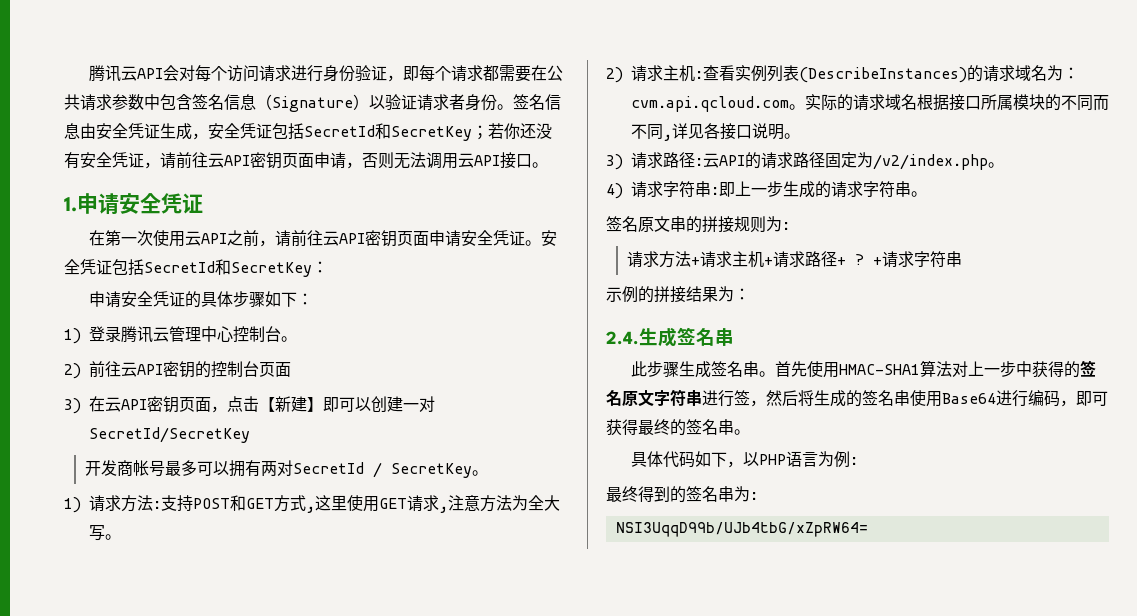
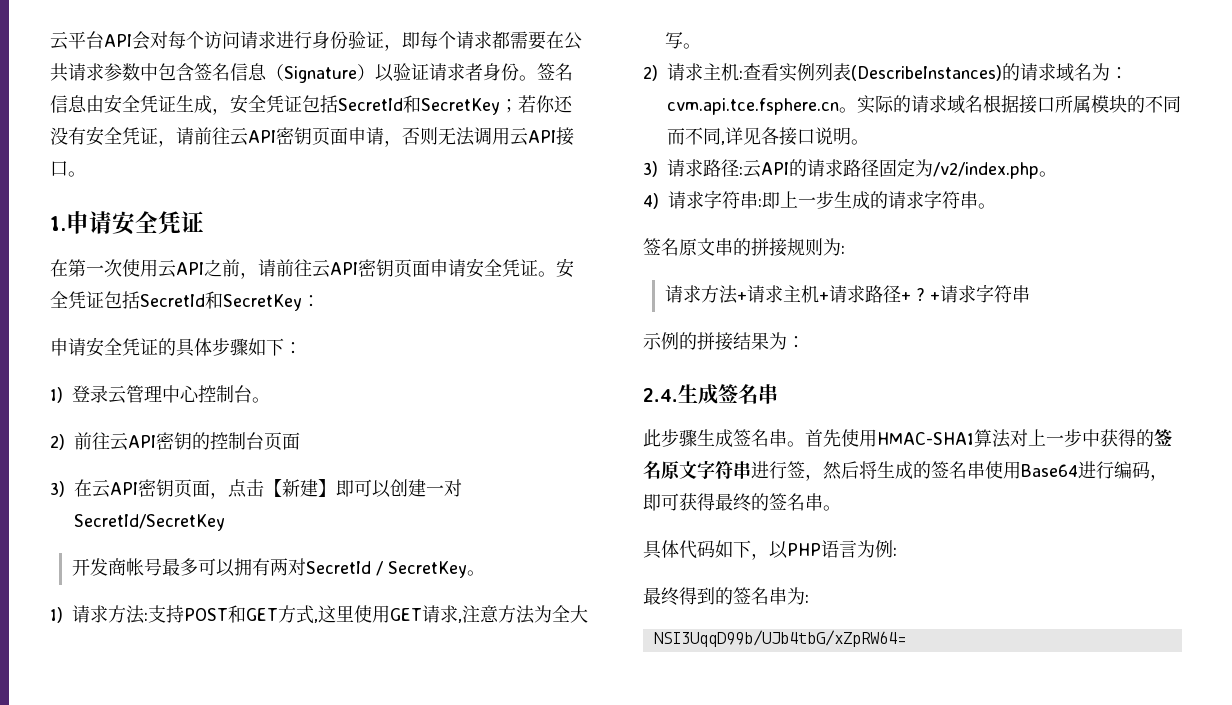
- 腾讯云API会对每个访问请求进行身份验证，即每个请求都需要在公共请求参数中包含签名信息（Signature）以验证请求者身份。
+ 云平台API会对每个访问请求进行身份验证，即每个请求都需要在公共请求参数中包含签名信息（Signature）以验证请求者身份。
- 1)登录腾讯云管理中心控制台。
+ 1)登录云管理中心控制台。
- 2)请求主机:查看实例列表(DescribeInstances)的请求域名为：cvm.api.qcloud.com。
+ 2)请求主机:查看实例列表(DescribeInstances)的请求域名为：cvm.api.tce.fsphere.cn。

